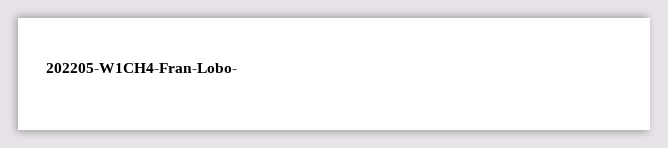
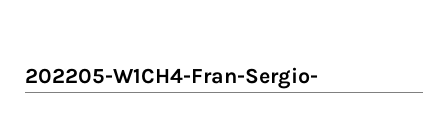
- 202205-W1CH4-Fran-Lobo-
+ 202205-W1CH4-Fran-Sergio-

